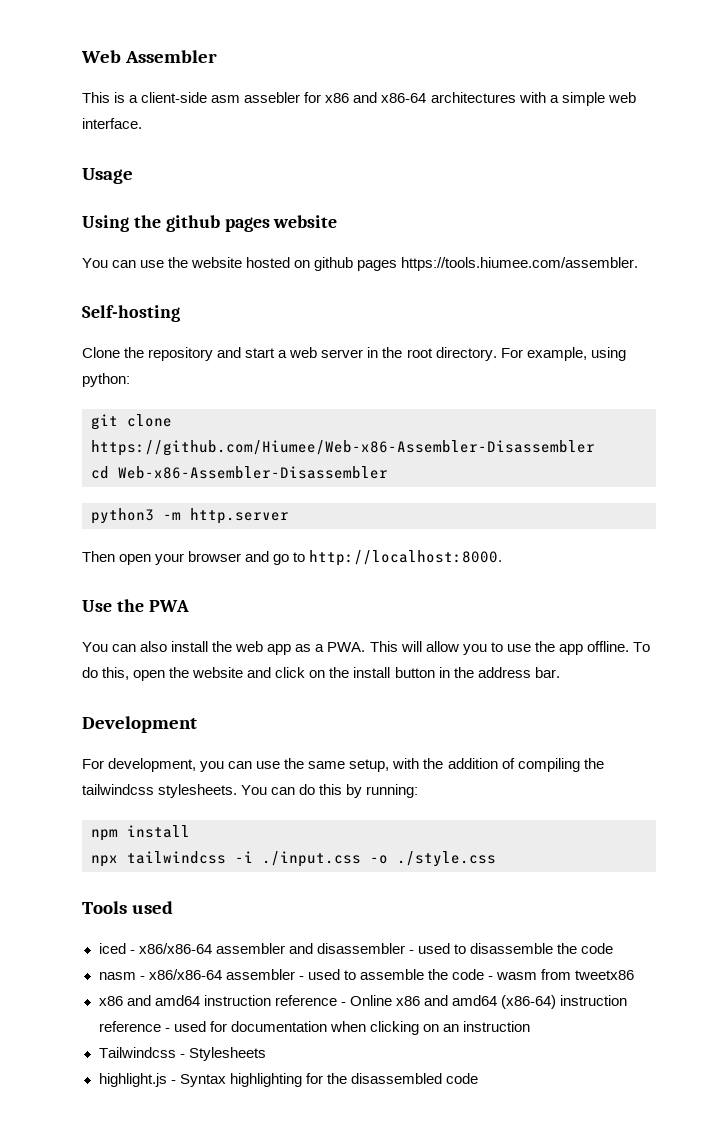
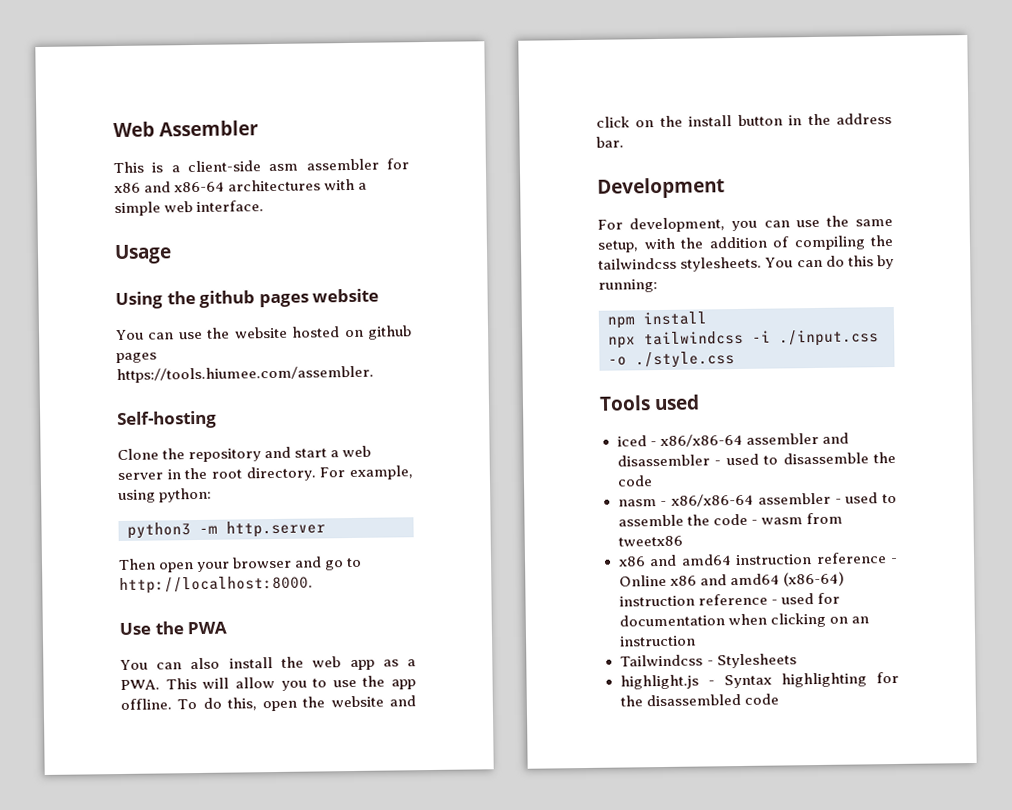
- This is a client-side asm assebler for x86 and x86-64 architectures with a simple web interface.
+ This is a client-side asm assembler for x86 and x86-64 architectures with a simple web interface.
- git clone https://github.com/Hiumee/Web-x86-Assembler-Disassembler
- cd Web-x86-Assembler-Disassembler

